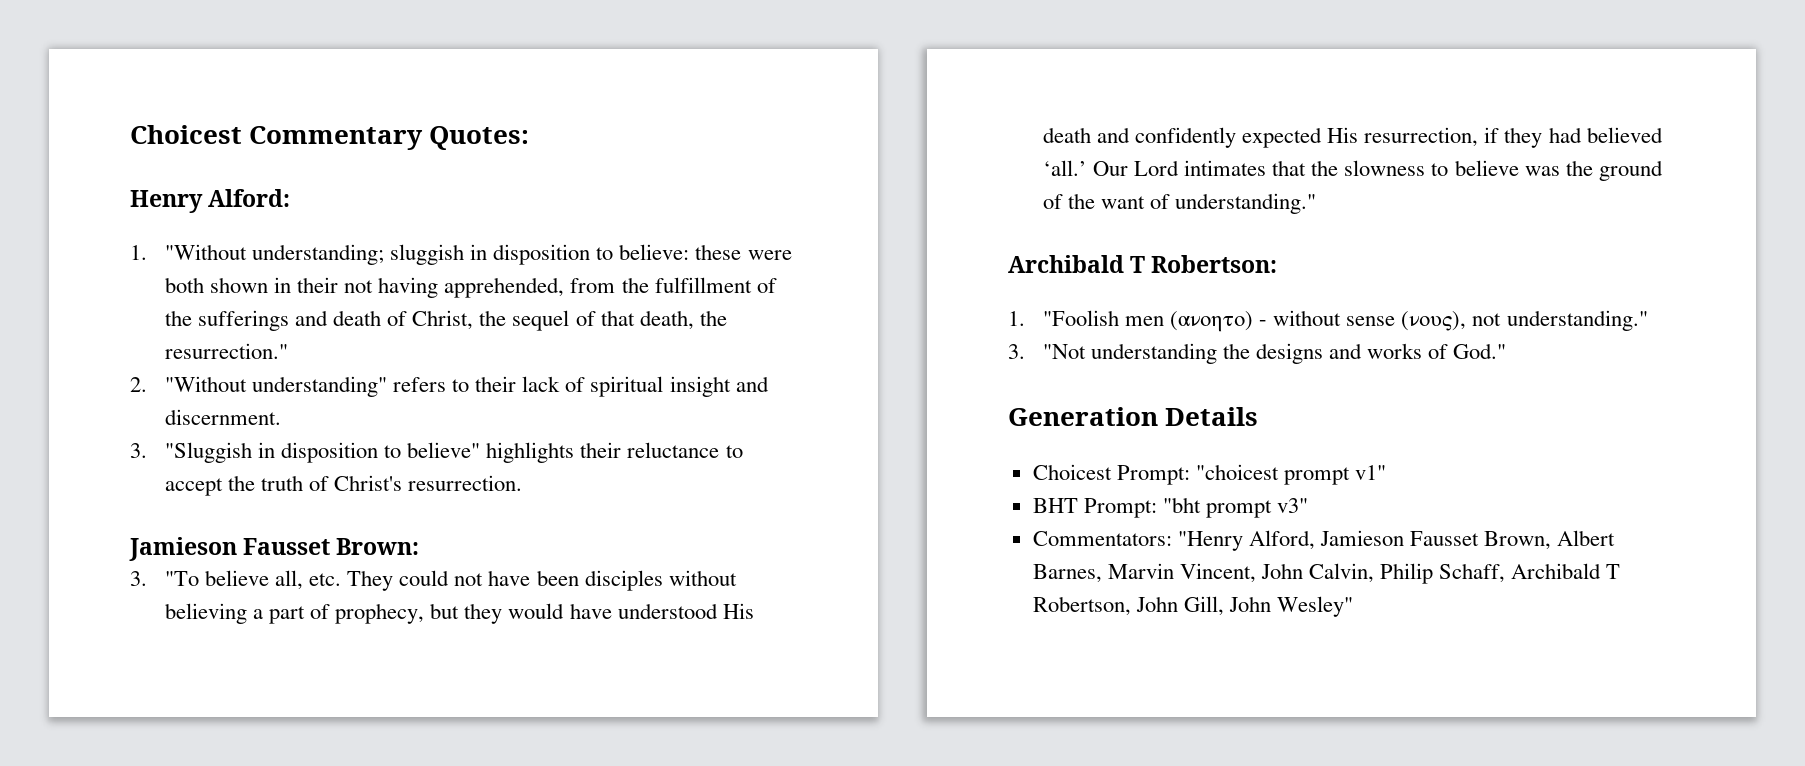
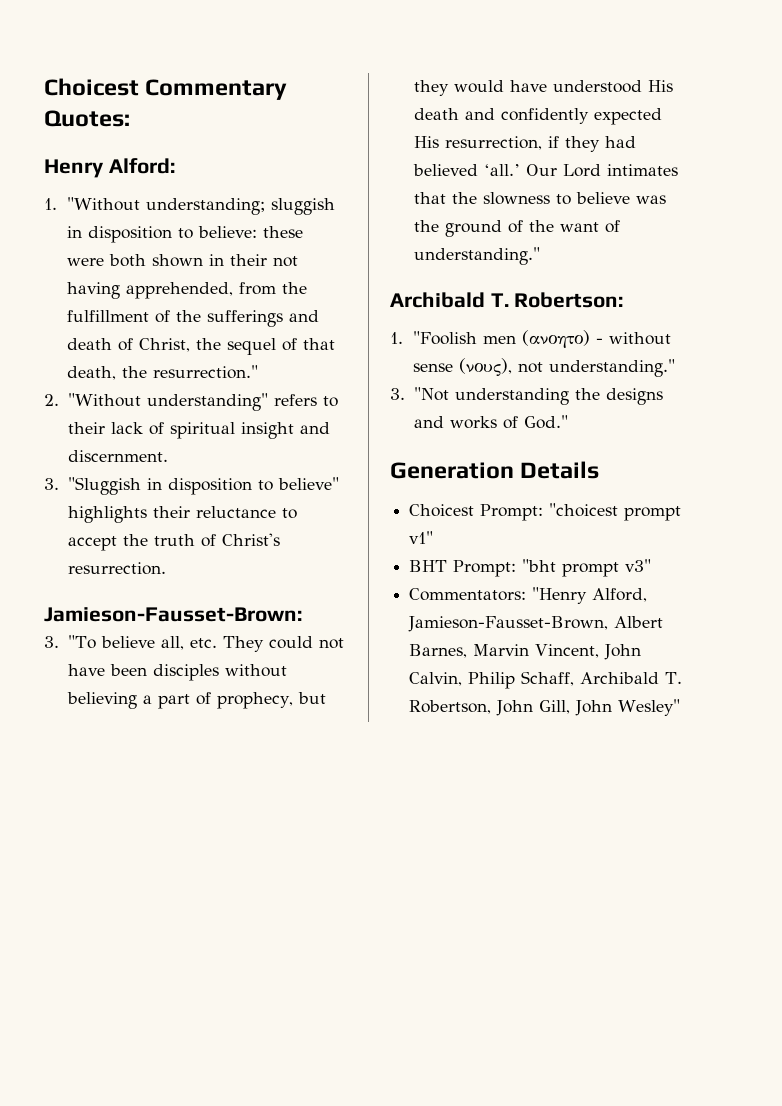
- Jamieson Fausset Brown:
+ Jamieson-Fausset-Brown:
- Archibald T Robertson:
+ Archibald T. Robertson:
- Commentators: "Henry Alford, Jamieson Fausset Brown, Albert Barnes, Marvin Vincent, John Calvin, Philip Schaff, Archibald T Robertson, John Gill, John Wesley"
+ Commentators: "Henry Alford, Jamieson-Fausset-Brown, Albert Barnes, Marvin Vincent, John Calvin, Philip Schaff, Archibald T. Robertson, John Gill, John Wesley"

